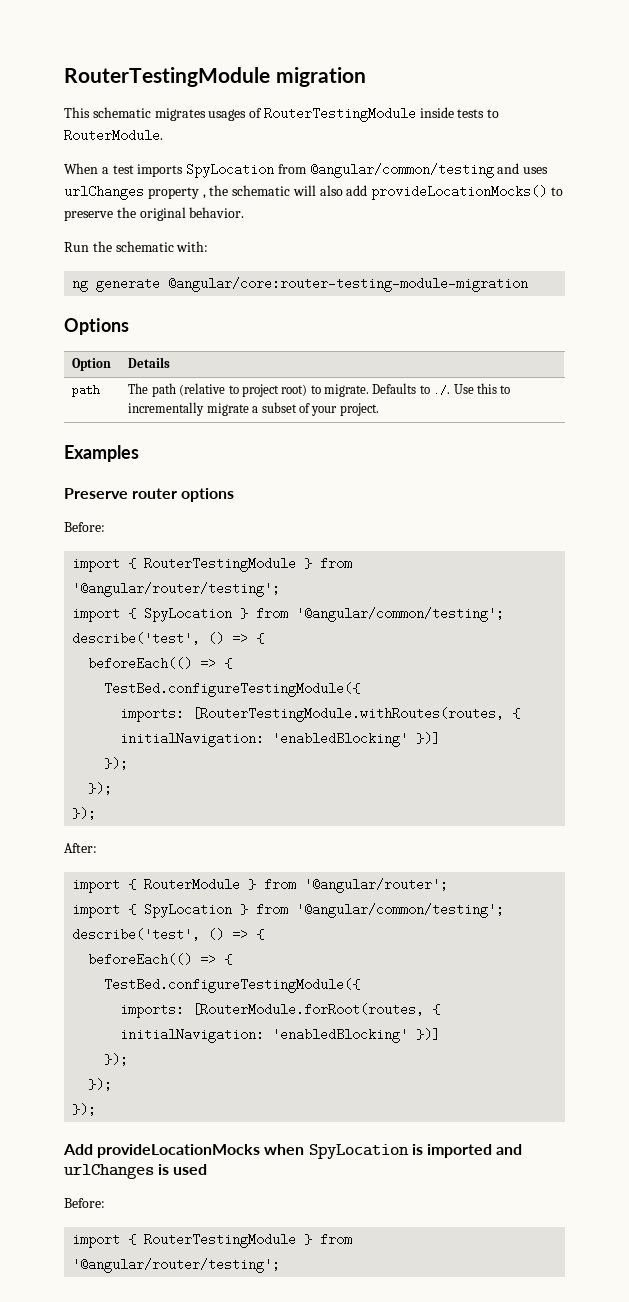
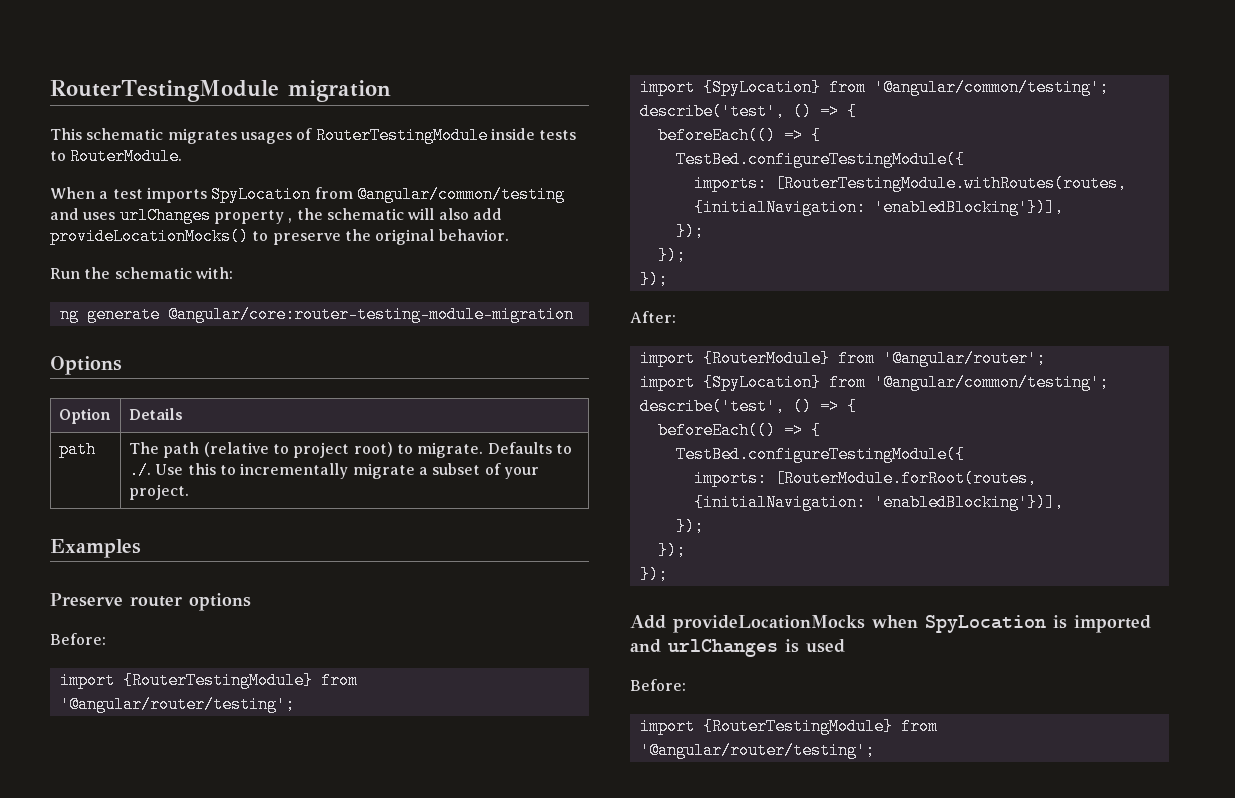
  Preserve router options
  Before:
- import { RouterTestingModule } from '@angular/router/testing';
- import { SpyLocation } from '@angular/common/testing';
+ import {RouterTestingModule} from '@angular/router/testing';
+ import {SpyLocation} from '@angular/common/testing';
- imports: [RouterTestingModule.withRoutes(routes, { initialNavigation: 'enabledBlocking' })]
+ imports: [RouterTestingModule.withRoutes(routes, {initialNavigation: 'enabledBlocking'})],
- import { RouterModule } from '@angular/router';
- import { SpyLocation } from '@angular/common/testing';
+ import {RouterModule} from '@angular/router';
+ import {SpyLocation} from '@angular/common/testing';
- imports: [RouterModule.forRoot(routes, { initialNavigation: 'enabledBlocking' })]
+ imports: [RouterModule.forRoot(routes, {initialNavigation: 'enabledBlocking'})],
  Add provideLocationMocks when SpyLocation is imported and urlChanges is used
  Before:
- import { RouterTestingModule } from '@angular/router/testing';
+ import {RouterTestingModule} from '@angular/router/testing';

